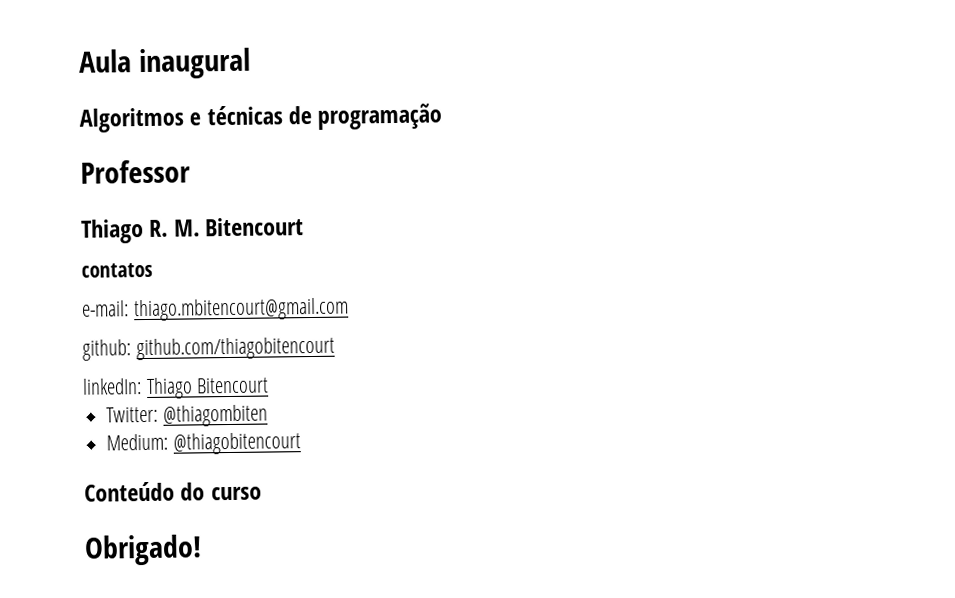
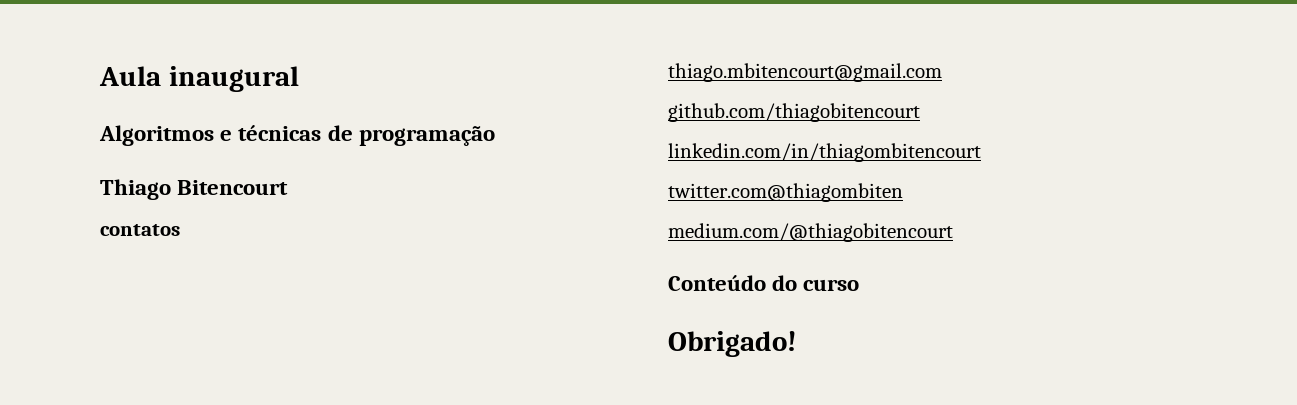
- Professor
- Thiago R. M. Bitencourt
+ Thiago Bitencourt
- e-mail: thiago.mbitencourt@gmail.com
+ thiago.mbitencourt@gmail.com
- github: github.com/thiagobitencourt
+ github.com/thiagobitencourt
- linkedIn: Thiago Bitencourt
- Twitter: @thiagombiten
- Medium: @thiagobitencourt
+ linkedin.com/in/thiagombitencourt
+ twitter.com@thiagombiten
+ medium.com/@thiagobitencourt

